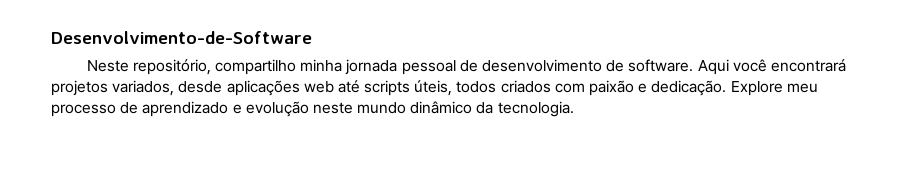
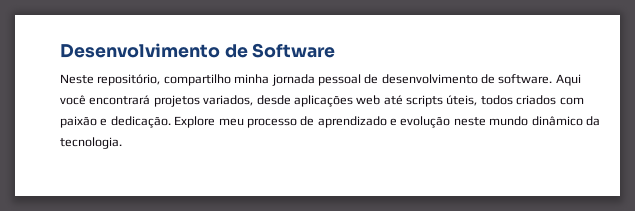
- Desenvolvimento-de-Software
+ Desenvolvimento de Software

